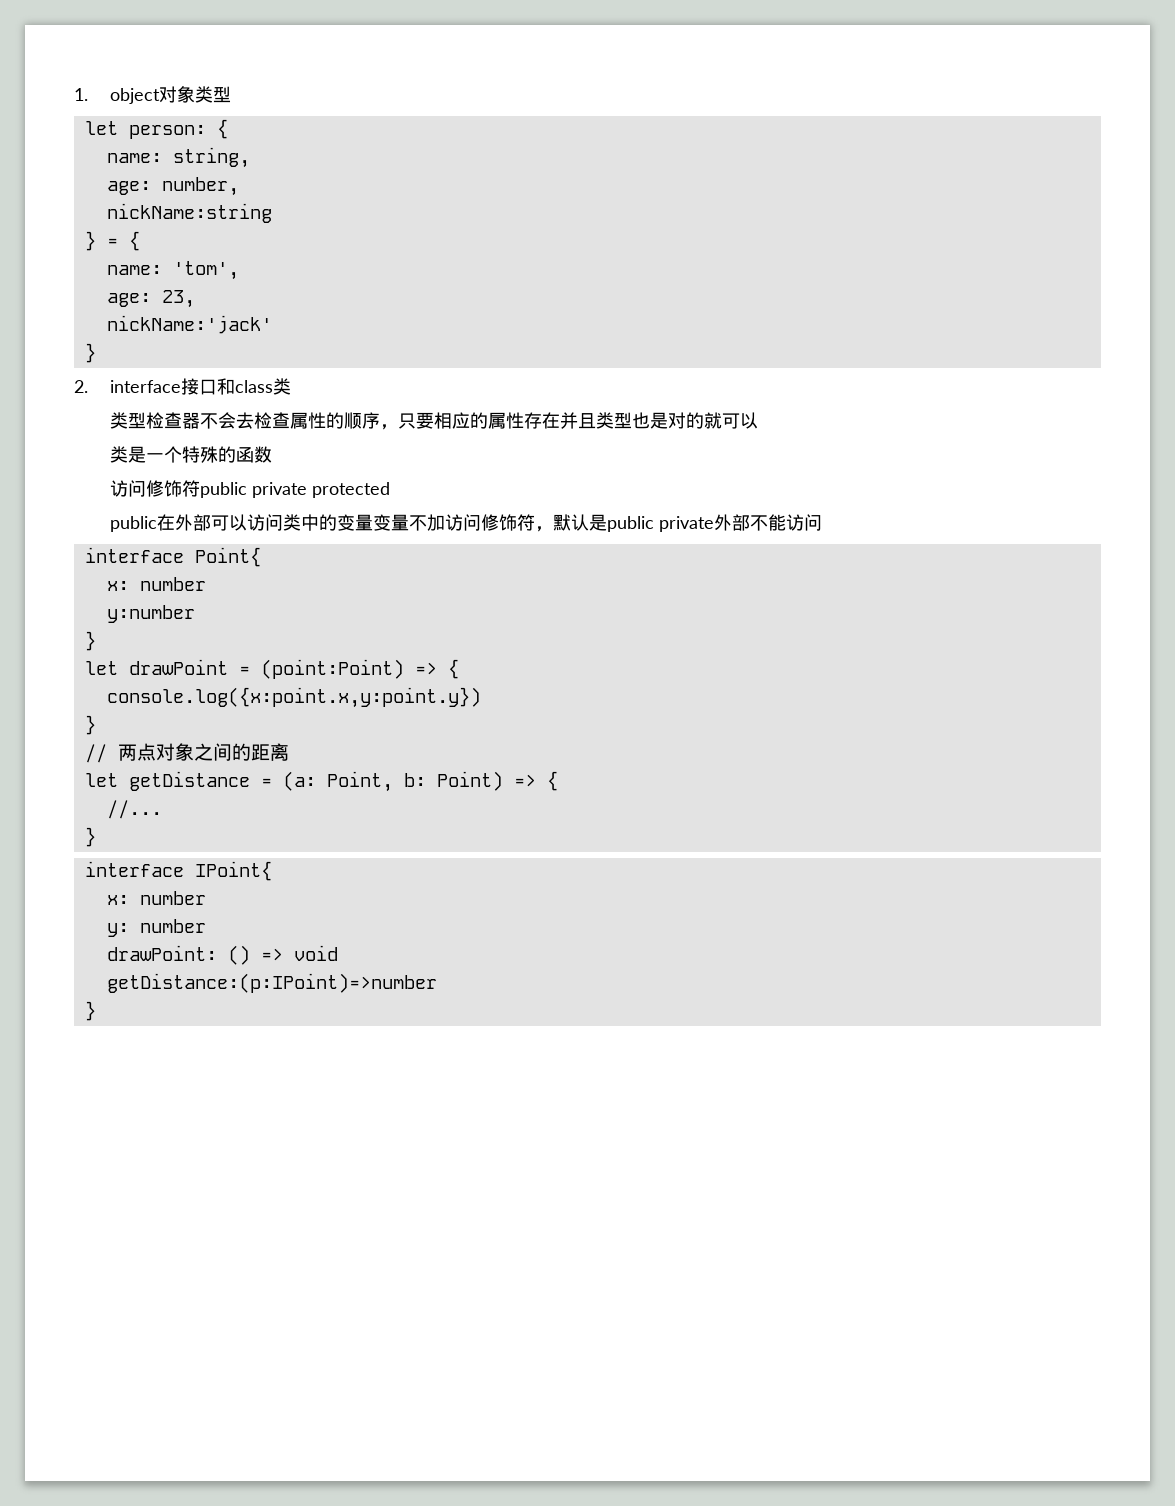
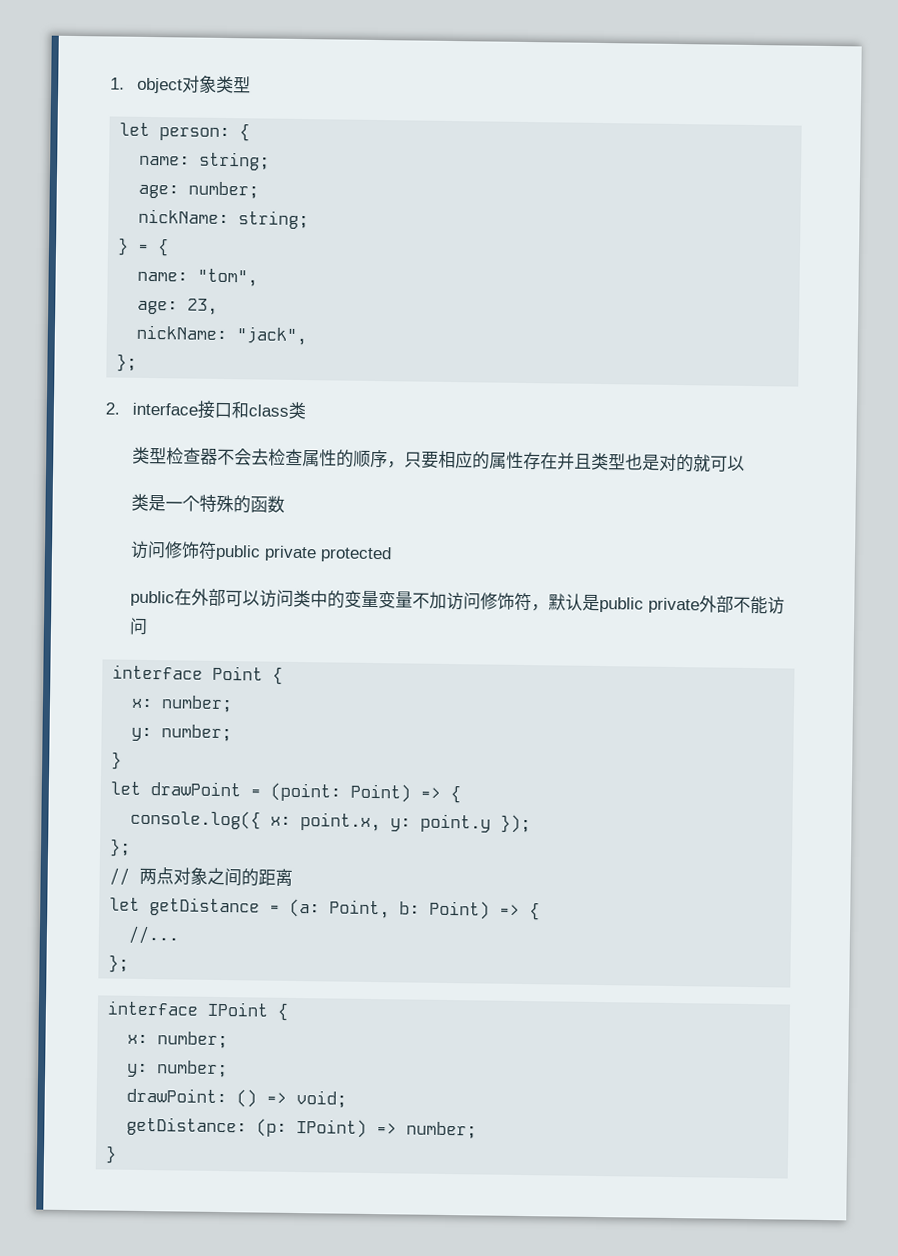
- name: string,
- age: number,
- nickName:string
+ name: string;
+ age: number;
+ nickName: string;
- name: 'tom',
+ name: "tom",
- nickName:'jack'
- }
+ nickName: "jack",
+ };
- interface Point{
- x: number
- y:number
+ interface Point {
+ x: number;
+ y: number;
- let drawPoint = (point:Point) => {
- console.log({x:point.x,y:point.y})
- }
+ let drawPoint = (point: Point) => {
+ console.log({ x: point.x, y: point.y });
+ };
  //...
- }
- interface IPoint{
- x: number
- y: number
+ };
+ interface IPoint {
+ x: number;
+ y: number;
- drawPoint: () => void
- getDistance:(p:IPoint)=>number
+ drawPoint: () => void;
+ getDistance: (p: IPoint) => number;

